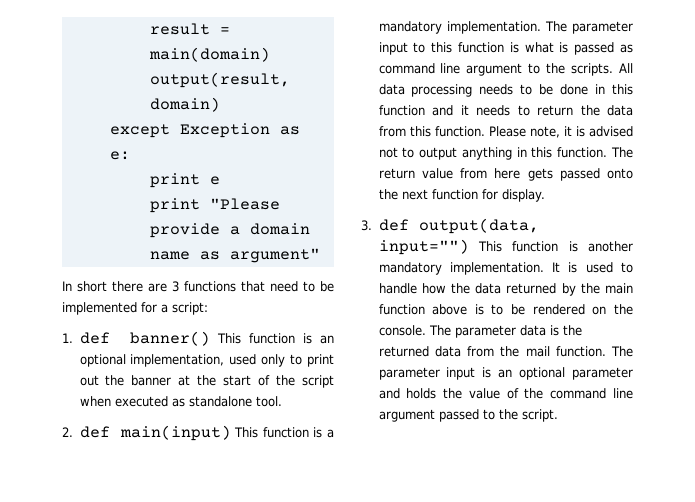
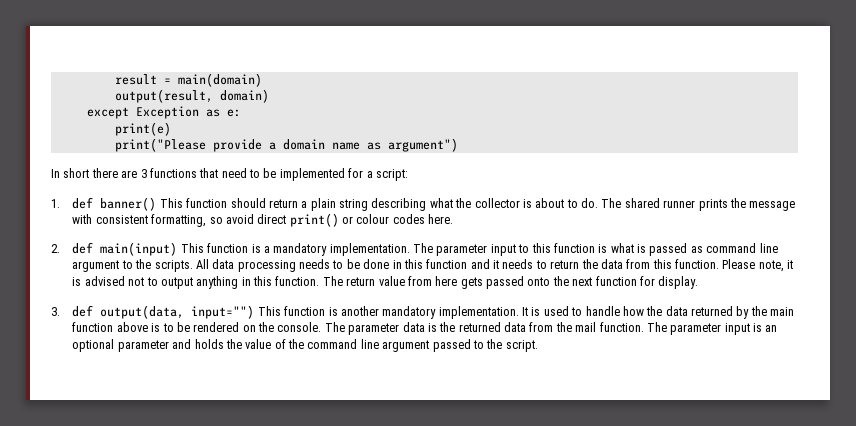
- print e
- print "Please provide a domain name as argument"
+ print(e)
+ print("Please provide a domain name as argument")
- 1. def banner() This function is an optional implementation, used only to print out the banner at the start of the script when executed as standalone tool.
+ 1. def banner() This function should return a plain string describing what the collector is about to do. The shared runner prints the message with consistent formatting, so avoid direct print() or colour codes here.

